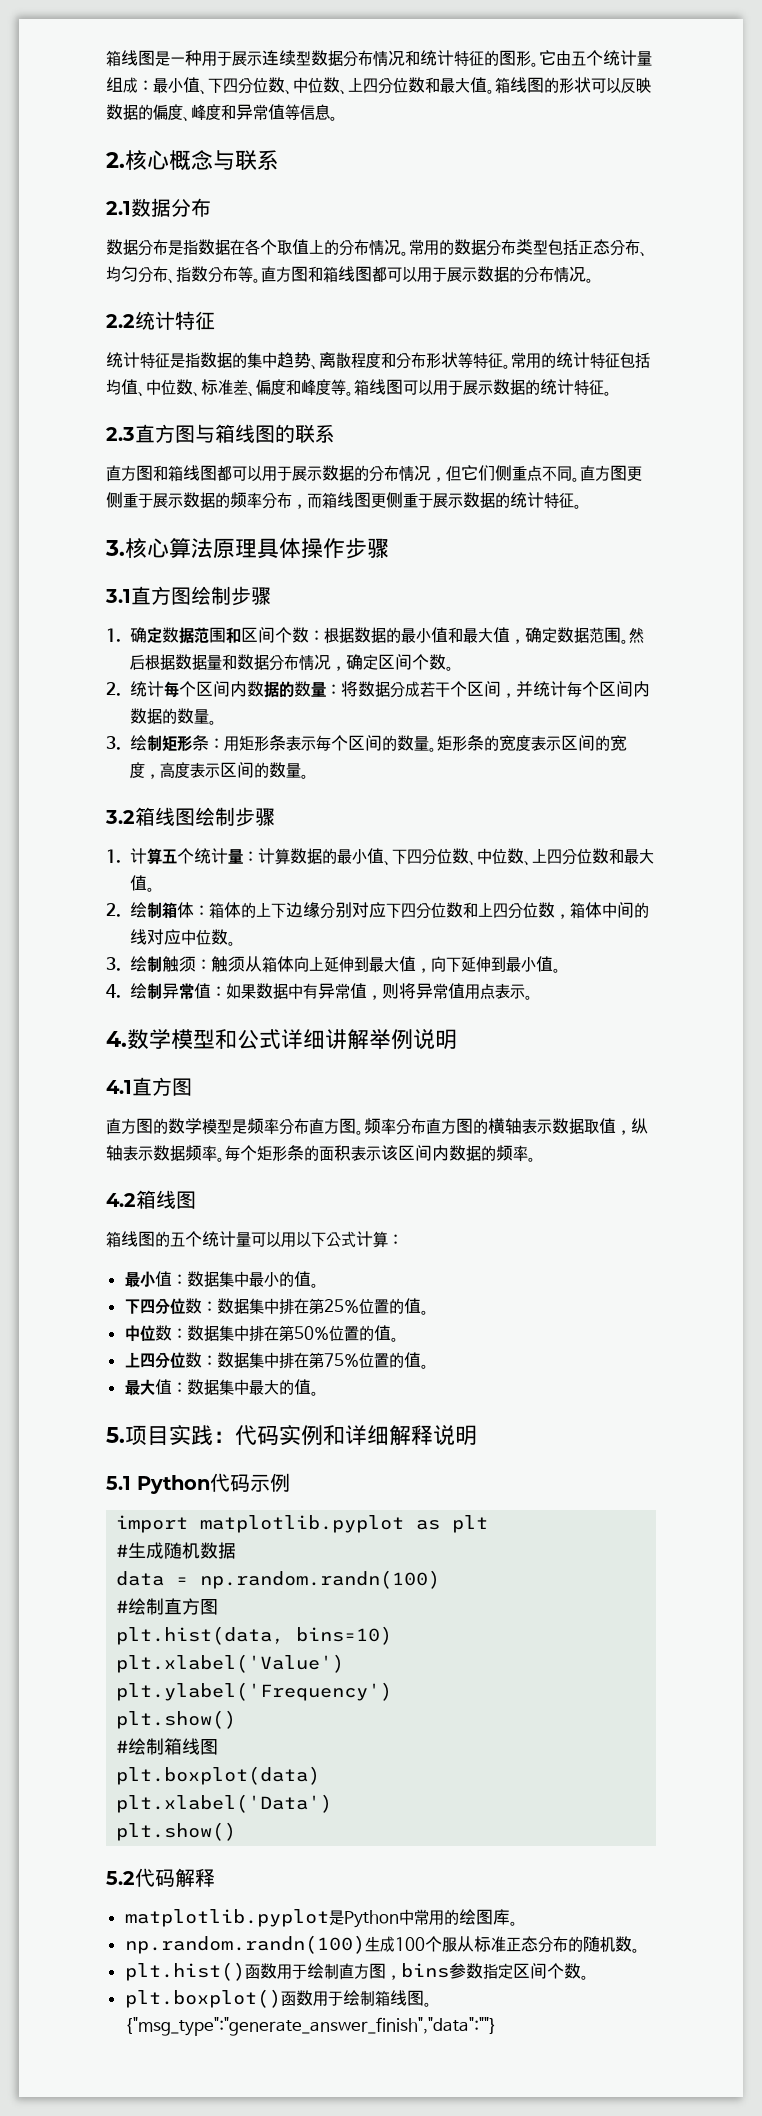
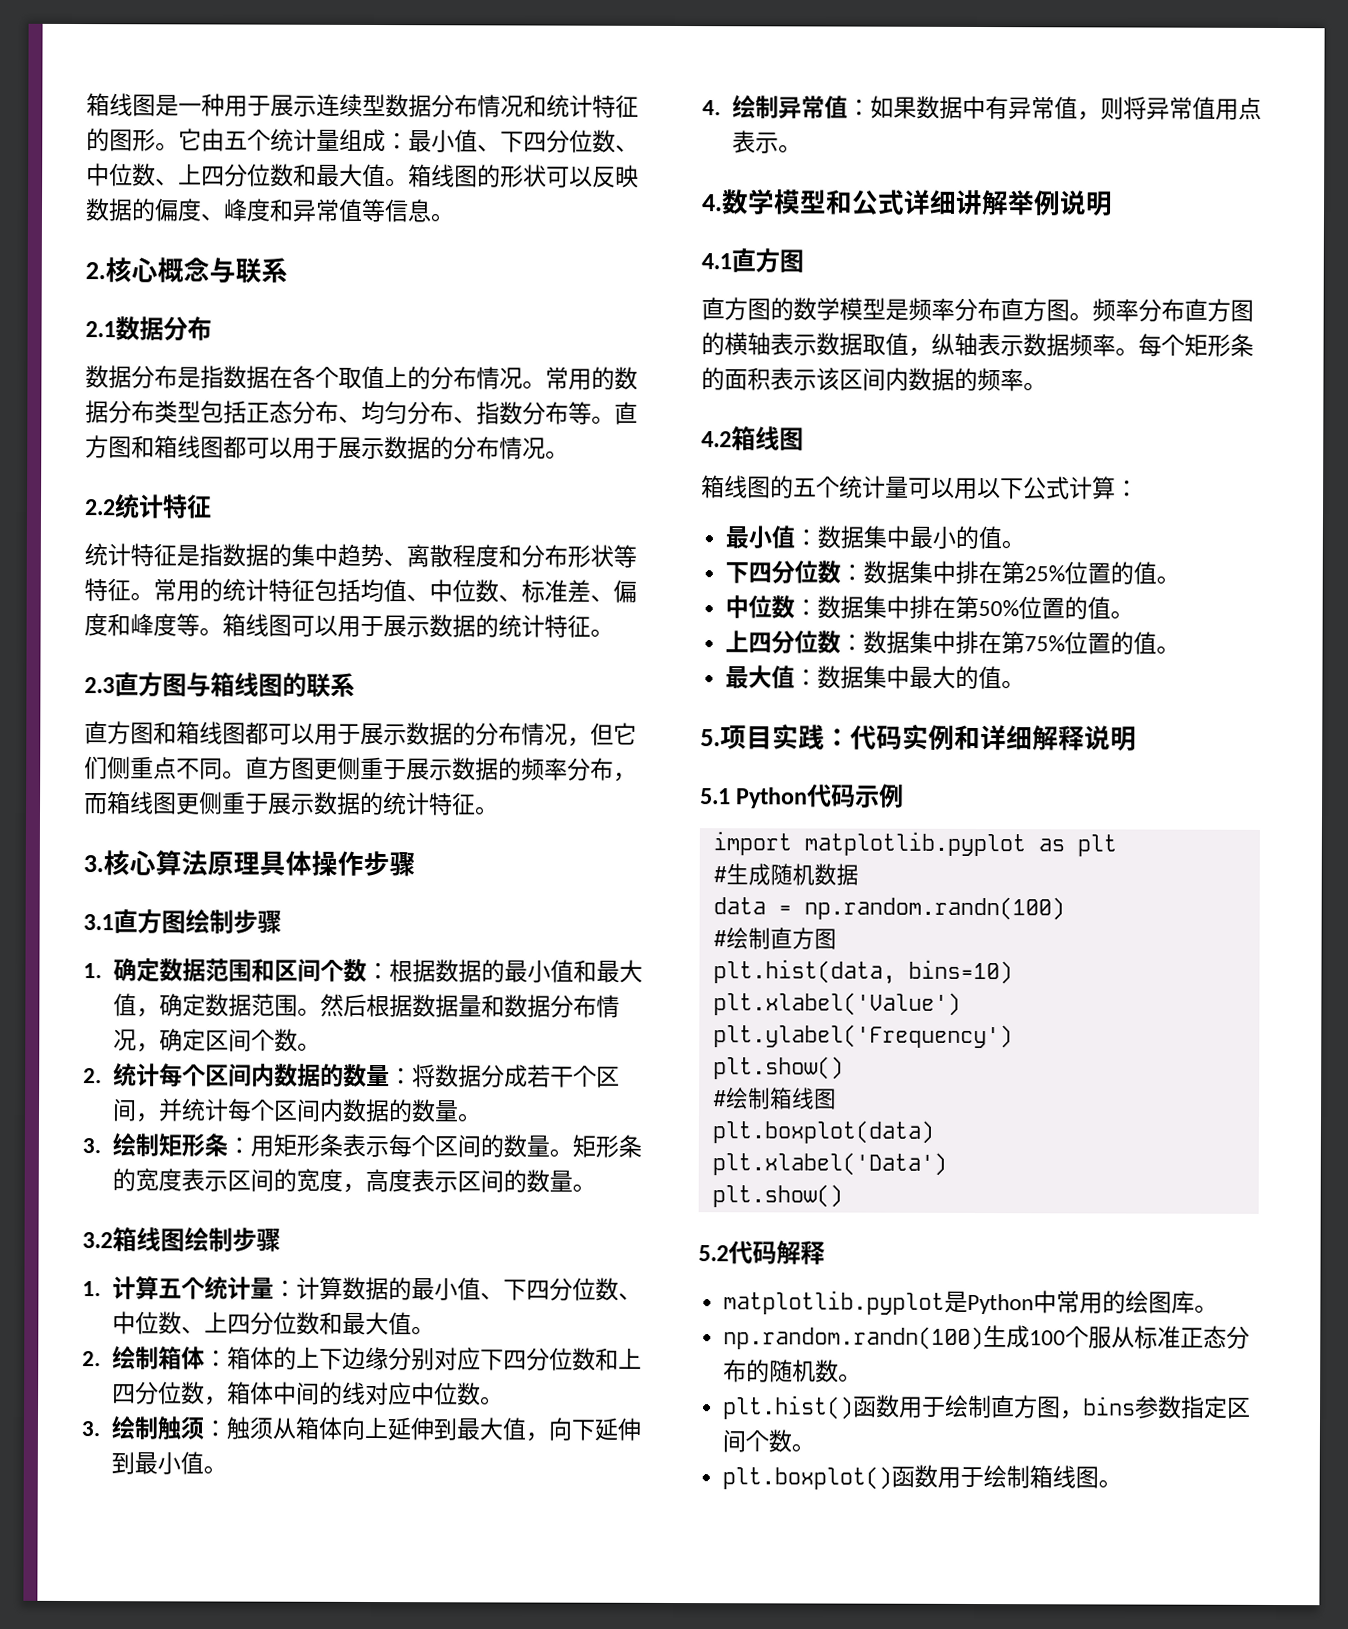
- {"msg_type":"generate_answer_finish","data":""}

